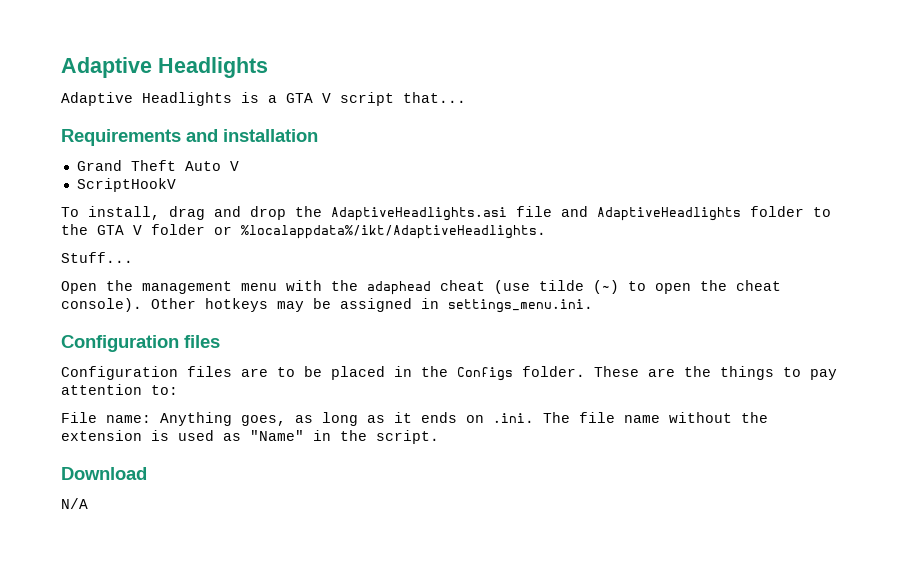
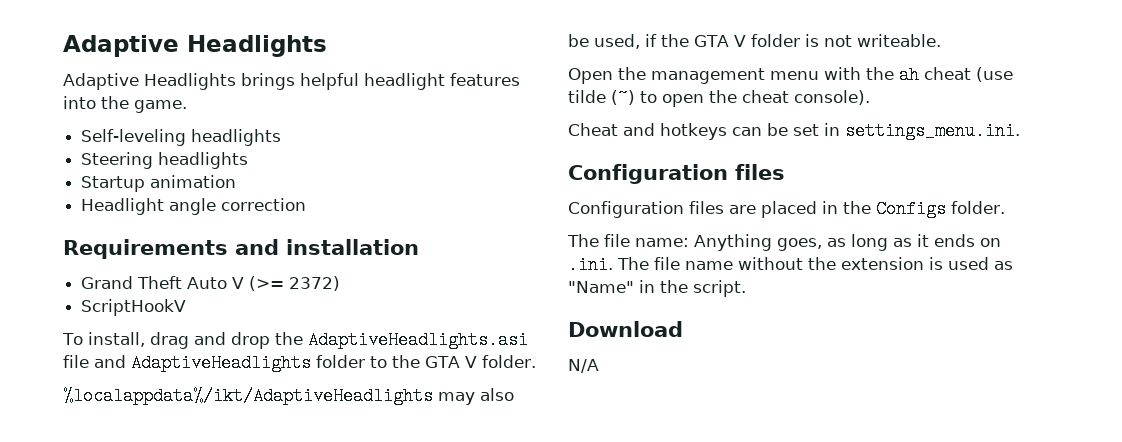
- Adaptive Headlights is a GTA V script that...
+ Adaptive Headlights brings helpful headlight features into the game.
+ Self-leveling headlights
+ Steering headlights
+ Startup animation
+ Headlight angle correction
- Grand Theft Auto V
+ Grand Theft Auto V (>= 2372)
- To install, drag and drop the AdaptiveHeadlights.asi file and AdaptiveHeadlights folder to the GTA V folder or %localappdata%/ikt/AdaptiveHeadlights.
- Stuff...
+ To install, drag and drop the AdaptiveHeadlights.asi file and AdaptiveHeadlights folder to the GTA V folder.
+ %localappdata%/ikt/AdaptiveHeadlights may also be used, if the GTA V folder is not writeable.
- Open the management menu with the adaphead cheat (use tilde (~) to open the cheat console). Other hotkeys may be assigned in settings_menu.ini.
+ Open the management menu with the ah cheat (use tilde (~) to open the cheat console).
+ Cheat and hotkeys can be set in settings_menu.ini.
- Configuration files are to be placed in the Configs folder. These are the things to pay attention to:
- File name: Anything goes, as long as it ends on .ini. The file name without the extension is used as "Name" in the script.
+ Configuration files are placed in the Configs folder.
+ The file name: Anything goes, as long as it ends on .ini. The file name without the extension is used as "Name" in the script.

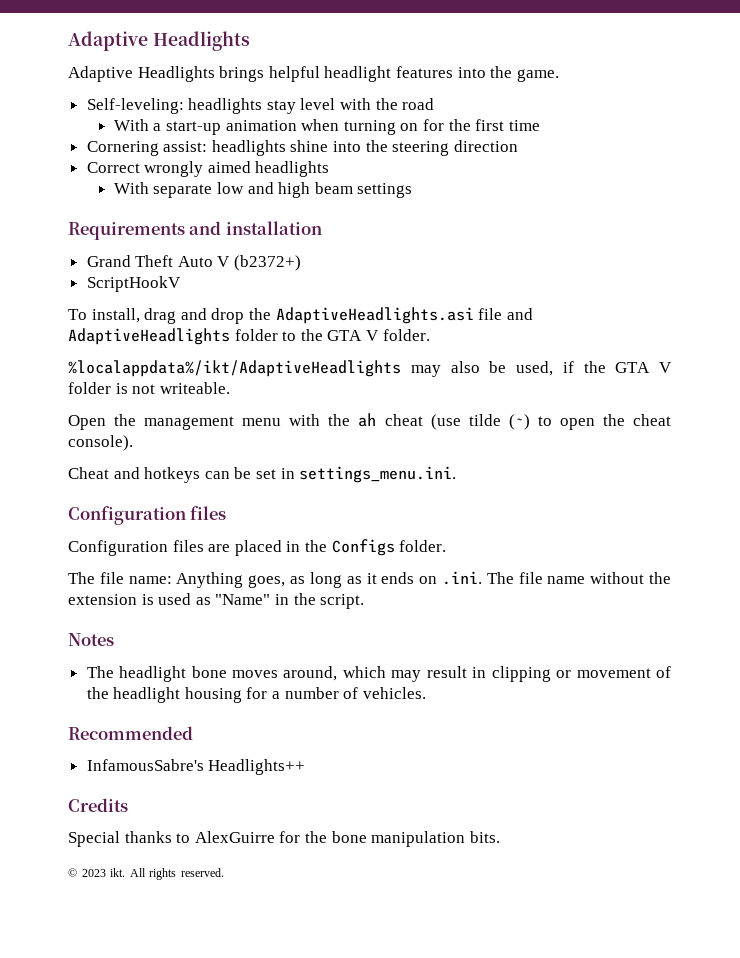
- Self-leveling headlights
- Steering headlights
- Startup animation
- Headlight angle correction
+ Self-leveling: headlights stay level with the road
+ With a start-up animation when turning on for the first time
+ Cornering assist: headlights shine into the steering direction
+ Correct wrongly aimed headlights
+ With separate low and high beam settings
- Grand Theft Auto V (>= 2372)
+ Grand Theft Auto V (b2372+)
- Download
- N/A
+ Notes
+ The headlight bone moves around, which may result in clipping or movement of the headlight housing for a number of vehicles.
+ Recommended
+ InfamousSabre's Headlights++
+ Credits
+ Special thanks to AlexGuirre for the bone manipulation bits.
+ © 2023 ikt. All rights reserved.

